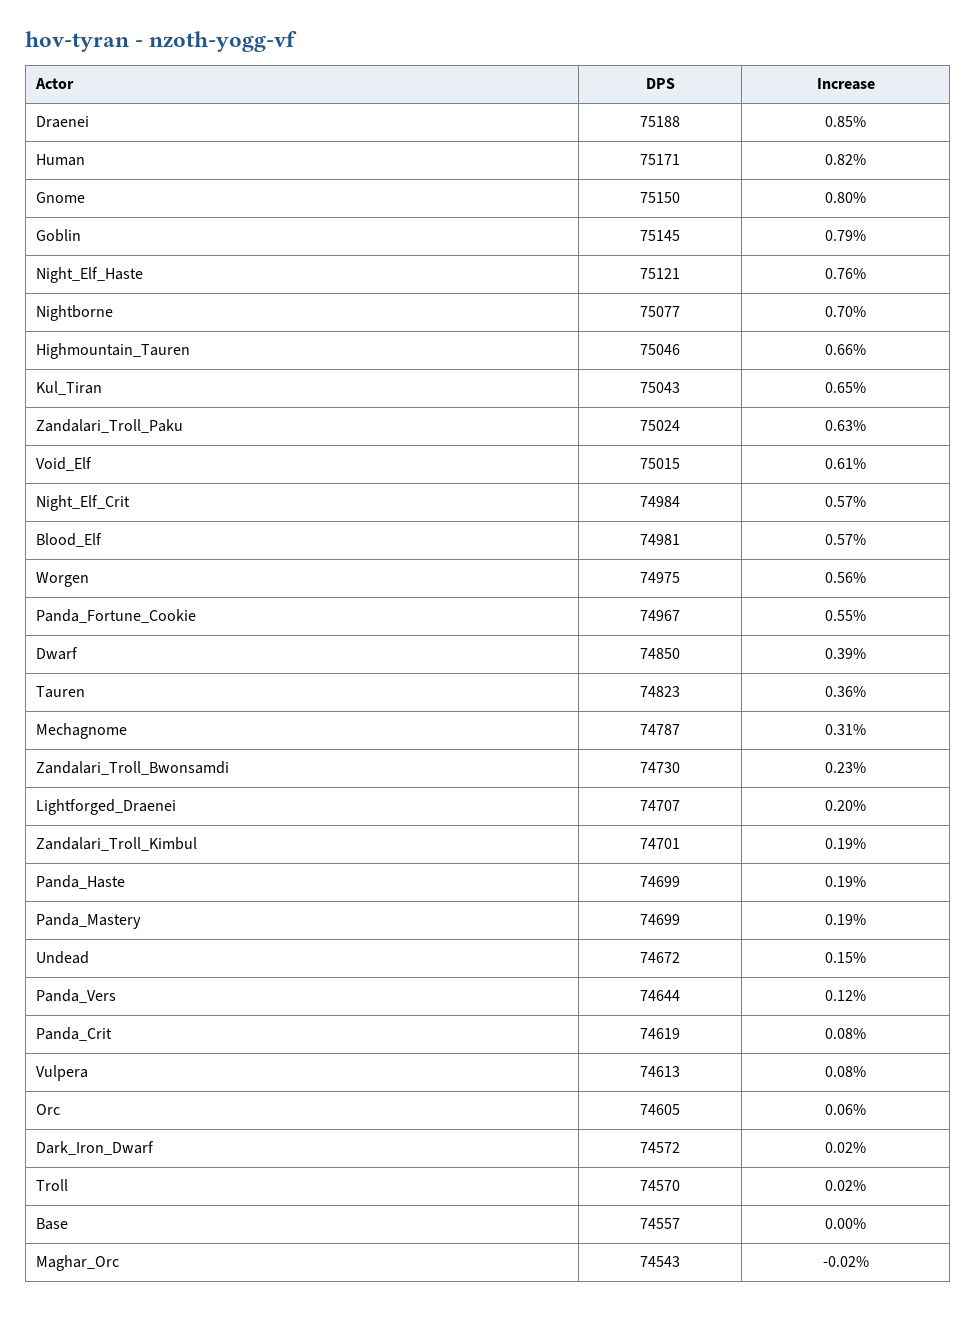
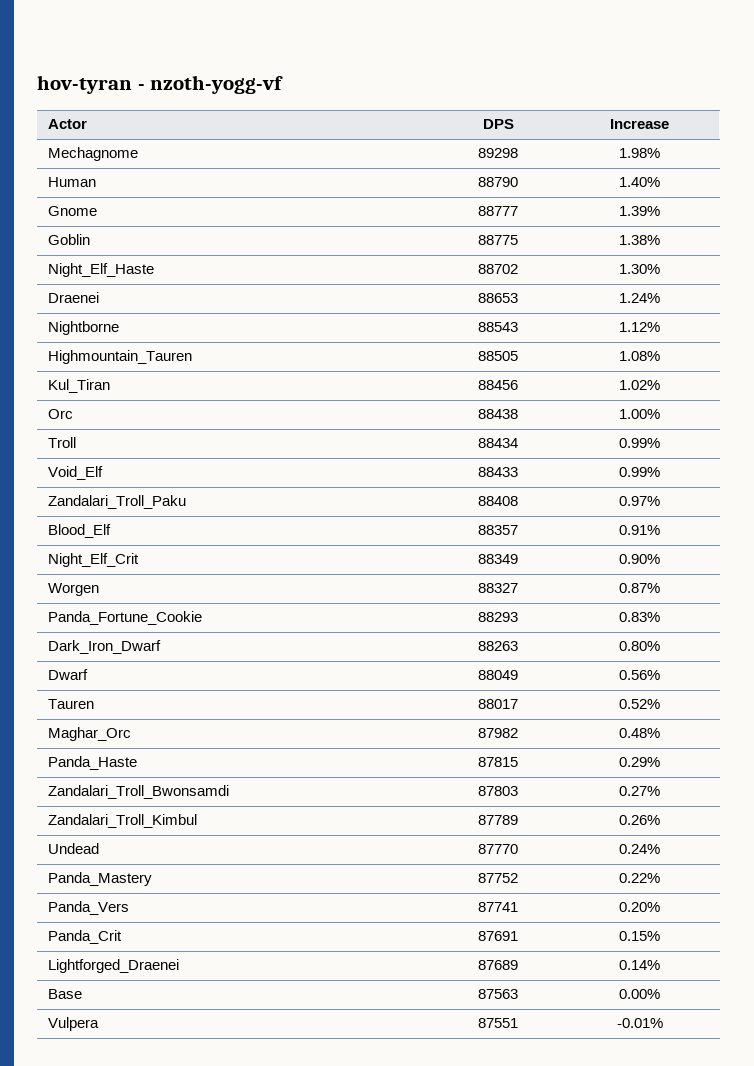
- Draenei | 75188 | 0.85%
+ Mechagnome | 89298 | 1.98%
- Human | 75171 | 0.82%
+ Human | 88790 | 1.40%
- Gnome | 75150 | 0.80%
- Goblin | 75145 | 0.79%
- Night_Elf_Haste | 75121 | 0.76%
- Nightborne | 75077 | 0.70%
- Highmountain_Tauren | 75046 | 0.66%
- Kul_Tiran | 75043 | 0.65%
- Zandalari_Troll_Paku | 75024 | 0.63%
- Void_Elf | 75015 | 0.61%
- Night_Elf_Crit | 74984 | 0.57%
- Blood_Elf | 74981 | 0.57%
- Worgen | 74975 | 0.56%
- Panda_Fortune_Cookie | 74967 | 0.55%
- Dwarf | 74850 | 0.39%
- Tauren | 74823 | 0.36%
- Mechagnome | 74787 | 0.31%
- Zandalari_Troll_Bwonsamdi | 74730 | 0.23%
- Lightforged_Draenei | 74707 | 0.20%
- Zandalari_Troll_Kimbul | 74701 | 0.19%
- Panda_Haste | 74699 | 0.19%
- Panda_Mastery | 74699 | 0.19%
- Undead | 74672 | 0.15%
- Panda_Vers | 74644 | 0.12%
- Panda_Crit | 74619 | 0.08%
- Vulpera | 74613 | 0.08%
- Orc | 74605 | 0.06%
- Dark_Iron_Dwarf | 74572 | 0.02%
- Troll | 74570 | 0.02%
- Base | 74557 | 0.00%
- Maghar_Orc | 74543 | -0.02%
+ Gnome | 88777 | 1.39%
+ Goblin | 88775 | 1.38%
+ Night_Elf_Haste | 88702 | 1.30%
+ Draenei | 88653 | 1.24%
+ Nightborne | 88543 | 1.12%
+ Highmountain_Tauren | 88505 | 1.08%
+ Kul_Tiran | 88456 | 1.02%
+ Orc | 88438 | 1.00%
+ Troll | 88434 | 0.99%
+ Void_Elf | 88433 | 0.99%
+ Zandalari_Troll_Paku | 88408 | 0.97%
+ Blood_Elf | 88357 | 0.91%
+ Night_Elf_Crit | 88349 | 0.90%
+ Worgen | 88327 | 0.87%
+ Panda_Fortune_Cookie | 88293 | 0.83%
+ Dark_Iron_Dwarf | 88263 | 0.80%
+ Dwarf | 88049 | 0.56%
+ Tauren | 88017 | 0.52%
+ Maghar_Orc | 87982 | 0.48%
+ Panda_Haste | 87815 | 0.29%
+ Zandalari_Troll_Bwonsamdi | 87803 | 0.27%
+ Zandalari_Troll_Kimbul | 87789 | 0.26%
+ Undead | 87770 | 0.24%
+ Panda_Mastery | 87752 | 0.22%
+ Panda_Vers | 87741 | 0.20%
+ Panda_Crit | 87691 | 0.15%
+ Lightforged_Draenei | 87689 | 0.14%
+ Base | 87563 | 0.00%
+ Vulpera | 87551 | -0.01%

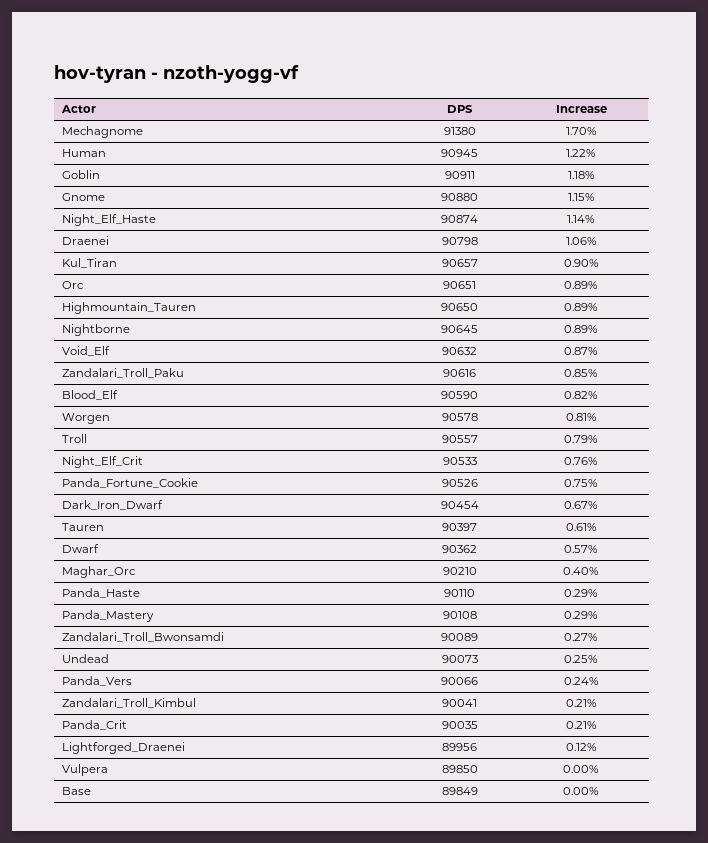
- Mechagnome | 89298 | 1.98%
+ Mechagnome | 91380 | 1.70%
- Human | 88790 | 1.40%
- Gnome | 88777 | 1.39%
- Goblin | 88775 | 1.38%
+ Human | 90945 | 1.22%
+ Goblin | 90911 | 1.18%
+ Gnome | 90880 | 1.15%
- Night_Elf_Haste | 88702 | 1.30%
+ Night_Elf_Haste | 90874 | 1.14%
- Draenei | 88653 | 1.24%
- Nightborne | 88543 | 1.12%
- Highmountain_Tauren | 88505 | 1.08%
- Kul_Tiran | 88456 | 1.02%
- Orc | 88438 | 1.00%
- Troll | 88434 | 0.99%
- Void_Elf | 88433 | 0.99%
- Zandalari_Troll_Paku | 88408 | 0.97%
- Blood_Elf | 88357 | 0.91%
- Night_Elf_Crit | 88349 | 0.90%
- Worgen | 88327 | 0.87%
+ Draenei | 90798 | 1.06%
+ Kul_Tiran | 90657 | 0.90%
+ Orc | 90651 | 0.89%
+ Highmountain_Tauren | 90650 | 0.89%
+ Nightborne | 90645 | 0.89%
+ Void_Elf | 90632 | 0.87%
+ Zandalari_Troll_Paku | 90616 | 0.85%
+ Blood_Elf | 90590 | 0.82%
+ Worgen | 90578 | 0.81%
+ Troll | 90557 | 0.79%
+ Night_Elf_Crit | 90533 | 0.76%
- Panda_Fortune_Cookie | 88293 | 0.83%
+ Panda_Fortune_Cookie | 90526 | 0.75%
- Dark_Iron_Dwarf | 88263 | 0.80%
- Dwarf | 88049 | 0.56%
- Tauren | 88017 | 0.52%
+ Dark_Iron_Dwarf | 90454 | 0.67%
+ Tauren | 90397 | 0.61%
+ Dwarf | 90362 | 0.57%
- Maghar_Orc | 87982 | 0.48%
+ Maghar_Orc | 90210 | 0.40%
- Panda_Haste | 87815 | 0.29%
+ Panda_Haste | 90110 | 0.29%
+ Panda_Mastery | 90108 | 0.29%
- Zandalari_Troll_Bwonsamdi | 87803 | 0.27%
+ Zandalari_Troll_Bwonsamdi | 90089 | 0.27%
- Zandalari_Troll_Kimbul | 87789 | 0.26%
- Undead | 87770 | 0.24%
- Panda_Mastery | 87752 | 0.22%
- Panda_Vers | 87741 | 0.20%
+ Undead | 90073 | 0.25%
+ Panda_Vers | 90066 | 0.24%
+ Zandalari_Troll_Kimbul | 90041 | 0.21%
- Panda_Crit | 87691 | 0.15%
+ Panda_Crit | 90035 | 0.21%
- Lightforged_Draenei | 87689 | 0.14%
+ Lightforged_Draenei | 89956 | 0.12%
+ Vulpera | 89850 | 0.00%
- Base | 87563 | 0.00%
- Vulpera | 87551 | -0.01%
+ Base | 89849 | 0.00%

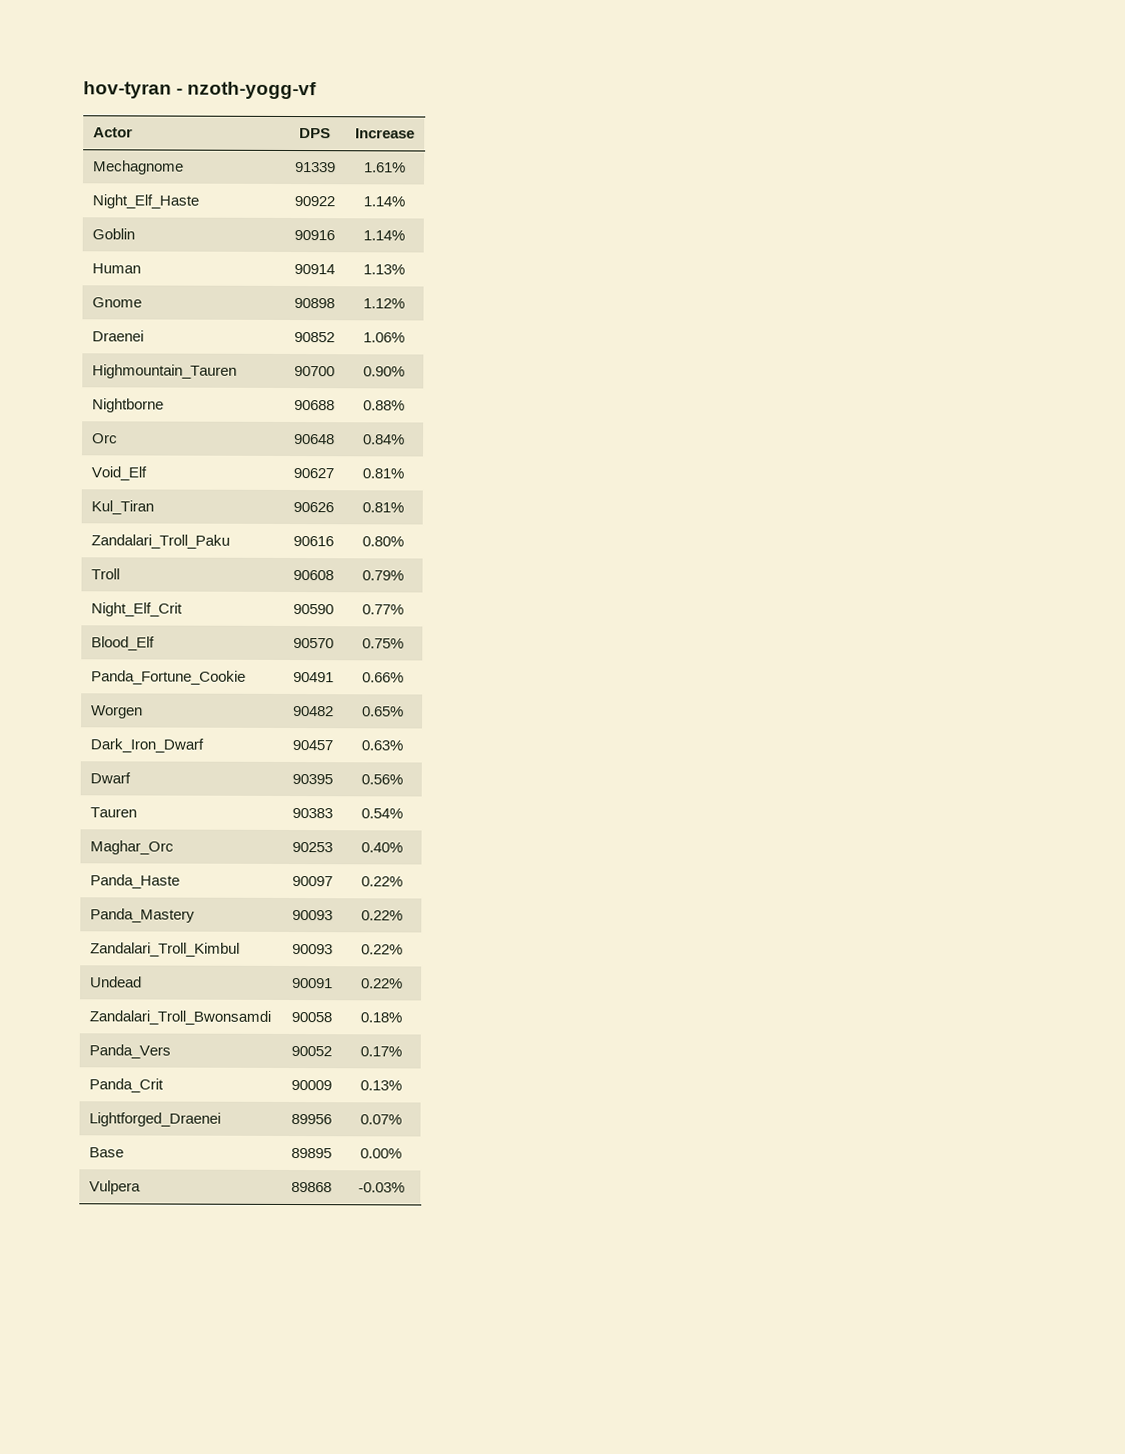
- Mechagnome | 91380 | 1.70%
- Human | 90945 | 1.22%
- Goblin | 90911 | 1.18%
- Gnome | 90880 | 1.15%
- Night_Elf_Haste | 90874 | 1.14%
+ Mechagnome | 91339 | 1.61%
+ Night_Elf_Haste | 90922 | 1.14%
+ Goblin | 90916 | 1.14%
+ Human | 90914 | 1.13%
+ Gnome | 90898 | 1.12%
- Draenei | 90798 | 1.06%
+ Draenei | 90852 | 1.06%
- Kul_Tiran | 90657 | 0.90%
+ Highmountain_Tauren | 90700 | 0.90%
- Orc | 90651 | 0.89%
- Highmountain_Tauren | 90650 | 0.89%
- Nightborne | 90645 | 0.89%
- Void_Elf | 90632 | 0.87%
- Zandalari_Troll_Paku | 90616 | 0.85%
- Blood_Elf | 90590 | 0.82%
- Worgen | 90578 | 0.81%
+ Nightborne | 90688 | 0.88%
+ Orc | 90648 | 0.84%
+ Void_Elf | 90627 | 0.81%
+ Kul_Tiran | 90626 | 0.81%
+ Zandalari_Troll_Paku | 90616 | 0.80%
- Troll | 90557 | 0.79%
+ Troll | 90608 | 0.79%
- Night_Elf_Crit | 90533 | 0.76%
- Panda_Fortune_Cookie | 90526 | 0.75%
- Dark_Iron_Dwarf | 90454 | 0.67%
- Tauren | 90397 | 0.61%
- Dwarf | 90362 | 0.57%
+ Night_Elf_Crit | 90590 | 0.77%
+ Blood_Elf | 90570 | 0.75%
+ Panda_Fortune_Cookie | 90491 | 0.66%
+ Worgen | 90482 | 0.65%
+ Dark_Iron_Dwarf | 90457 | 0.63%
+ Dwarf | 90395 | 0.56%
+ Tauren | 90383 | 0.54%
- Maghar_Orc | 90210 | 0.40%
+ Maghar_Orc | 90253 | 0.40%
- Panda_Haste | 90110 | 0.29%
+ Panda_Haste | 90097 | 0.22%
- Panda_Mastery | 90108 | 0.29%
- Zandalari_Troll_Bwonsamdi | 90089 | 0.27%
- Undead | 90073 | 0.25%
- Panda_Vers | 90066 | 0.24%
- Zandalari_Troll_Kimbul | 90041 | 0.21%
+ Panda_Mastery | 90093 | 0.22%
+ Zandalari_Troll_Kimbul | 90093 | 0.22%
+ Undead | 90091 | 0.22%
+ Zandalari_Troll_Bwonsamdi | 90058 | 0.18%
+ Panda_Vers | 90052 | 0.17%
- Panda_Crit | 90035 | 0.21%
+ Panda_Crit | 90009 | 0.13%
- Lightforged_Draenei | 89956 | 0.12%
- Vulpera | 89850 | 0.00%
- Base | 89849 | 0.00%
+ Lightforged_Draenei | 89956 | 0.07%
+ Base | 89895 | 0.00%
+ Vulpera | 89868 | -0.03%

